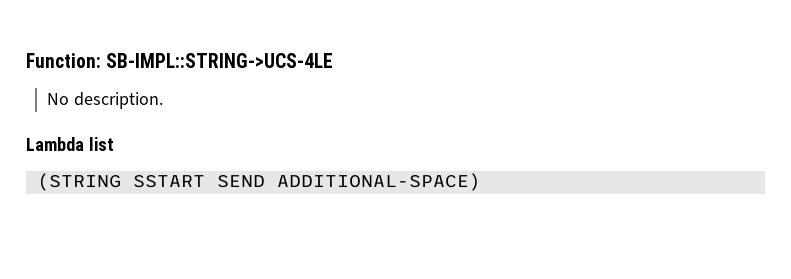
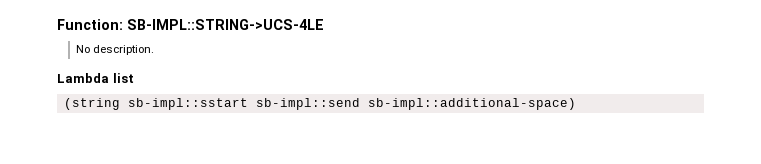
- (STRING SSTART SEND ADDITIONAL-SPACE)
+ (string sb-impl::sstart sb-impl::send sb-impl::additional-space)

